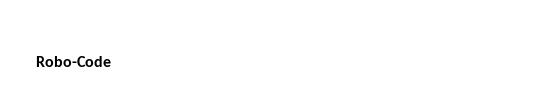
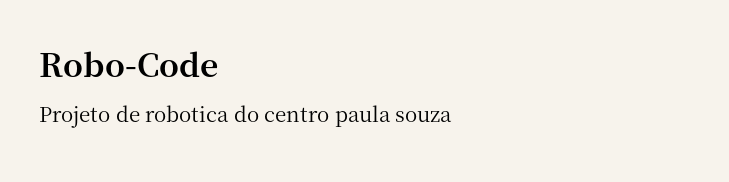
+ Projeto de robotica do centro paula souza

